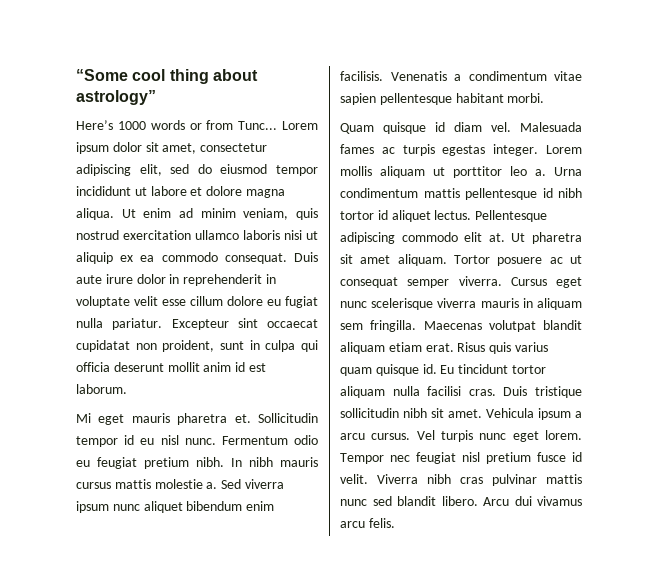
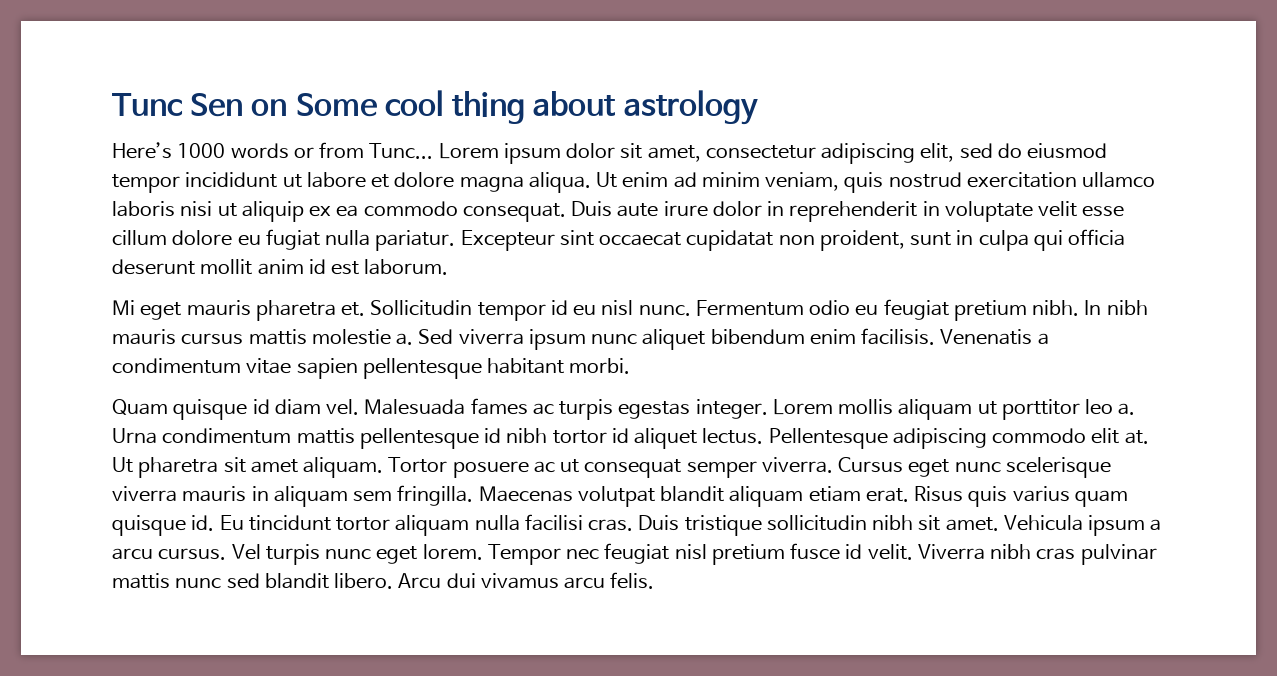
- “Some cool thing about astrology”
+ Tunc Sen on Some cool thing about astrology

